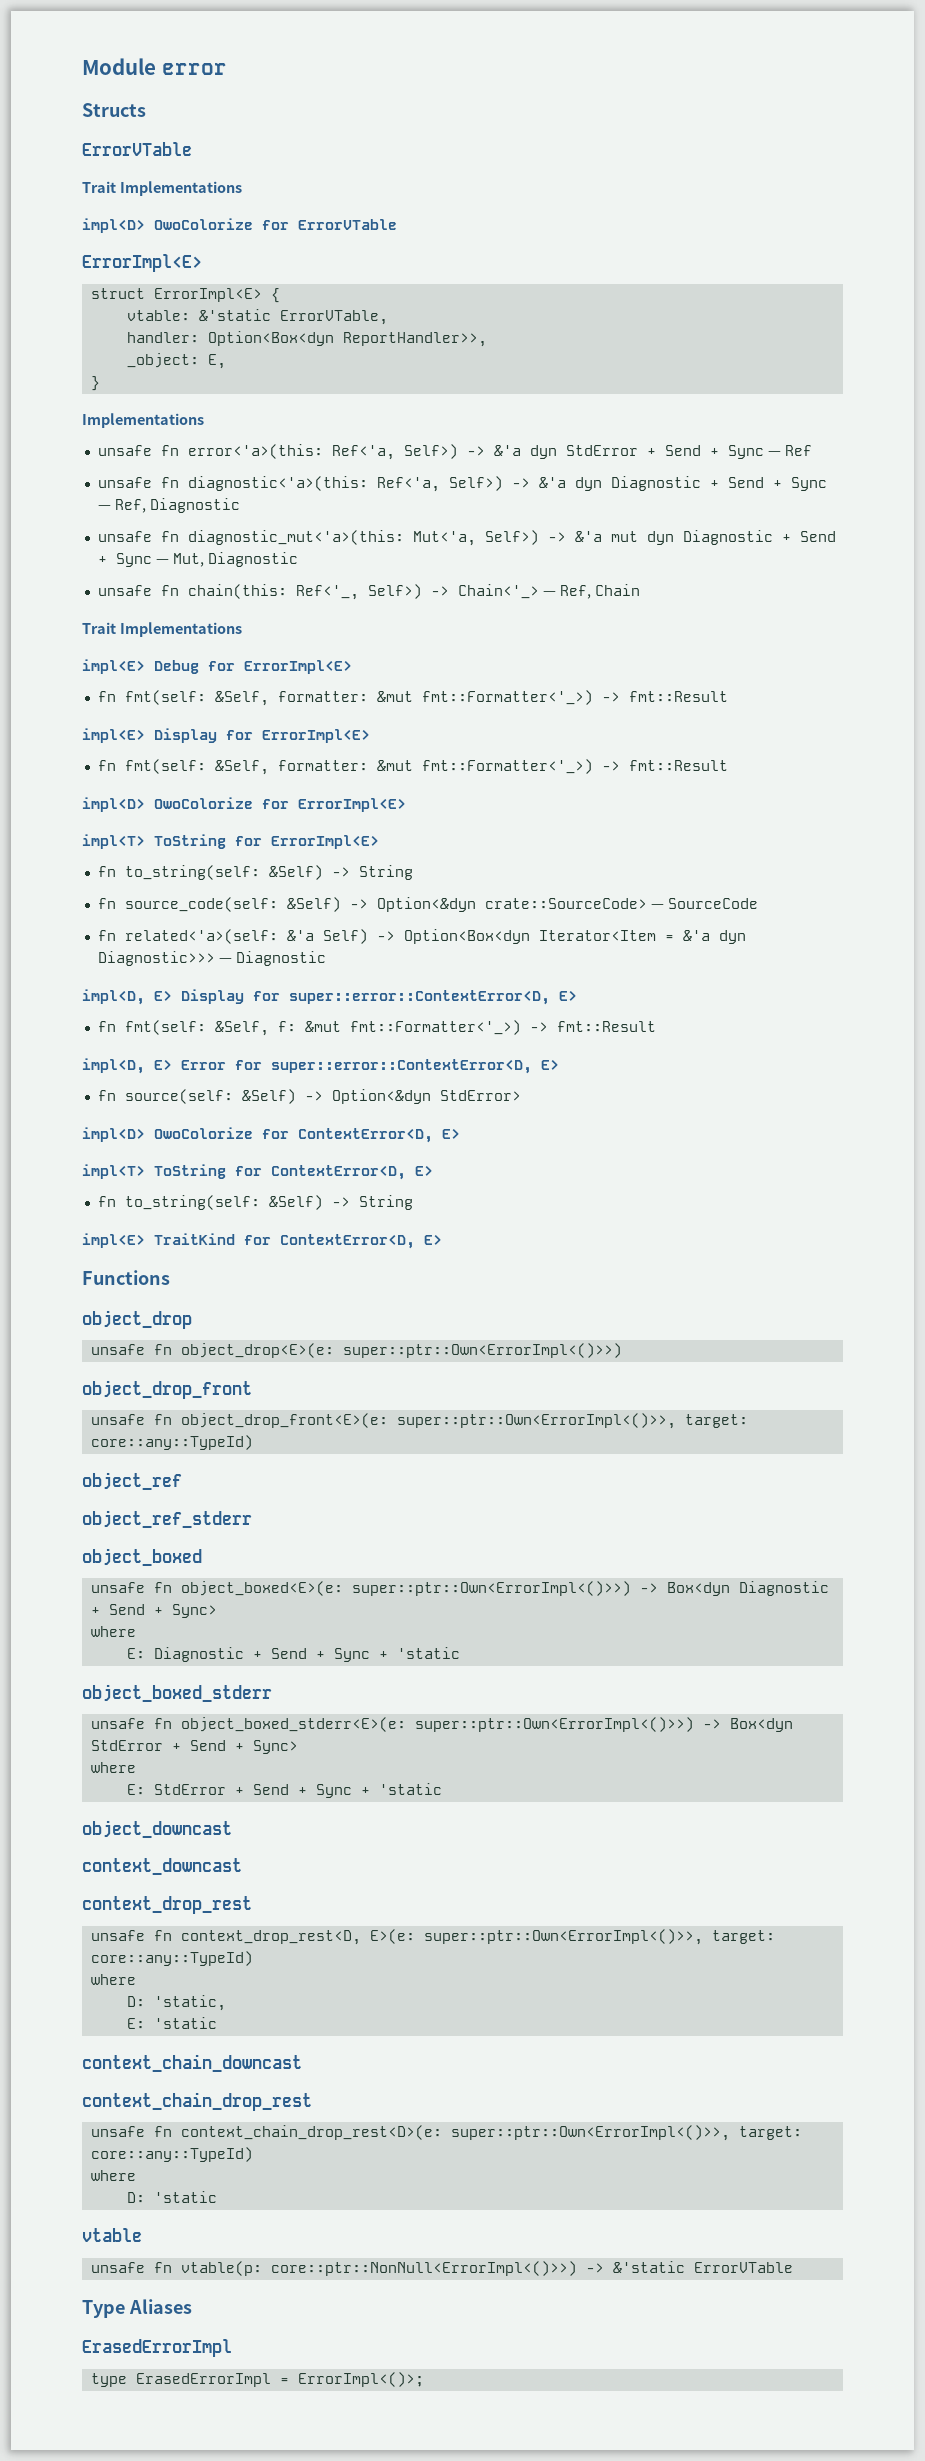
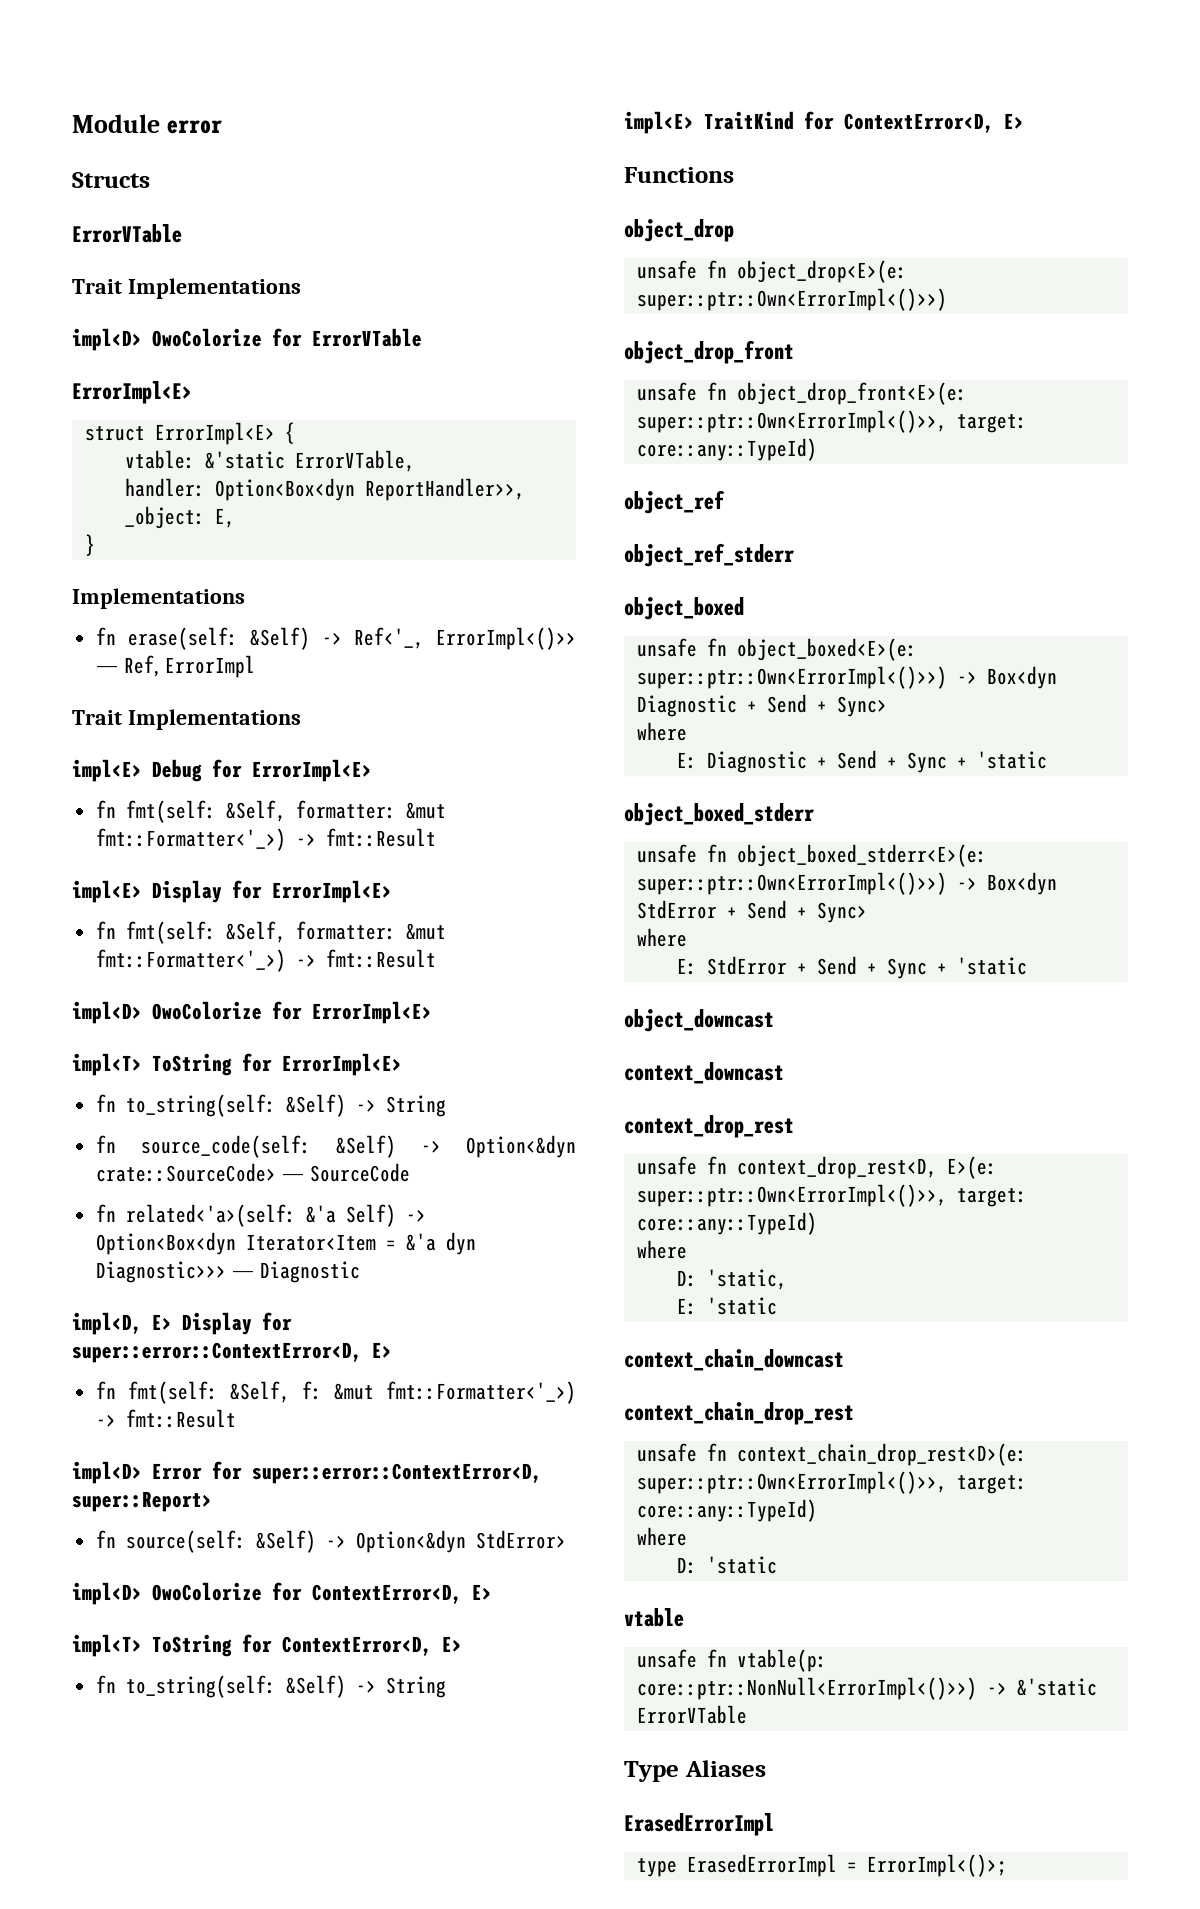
- unsafe fn error<'a>(this: Ref<'a, Self>) -> &'a dyn StdError + Send + Sync — Ref
- unsafe fn diagnostic<'a>(this: Ref<'a, Self>) -> &'a dyn Diagnostic + Send + Sync — Ref, Diagnostic
- unsafe fn diagnostic_mut<'a>(this: Mut<'a, Self>) -> &'a mut dyn Diagnostic + Send + Sync — Mut, Diagnostic
- unsafe fn chain(this: Ref<'_, Self>) -> Chain<'_> — Ref, Chain
+ fn erase(self: &Self) -> Ref<'_, ErrorImpl<()>> — Ref, ErrorImpl
- impl<D, E> Error for super::error::ContextError<D, E>
+ impl<D> Error for super::error::ContextError<D, super::Report>

